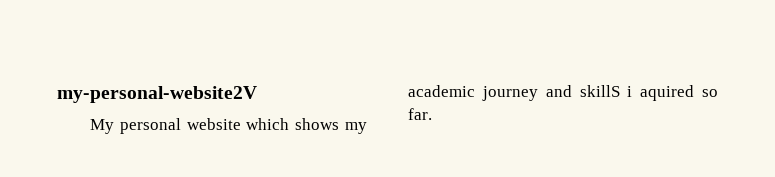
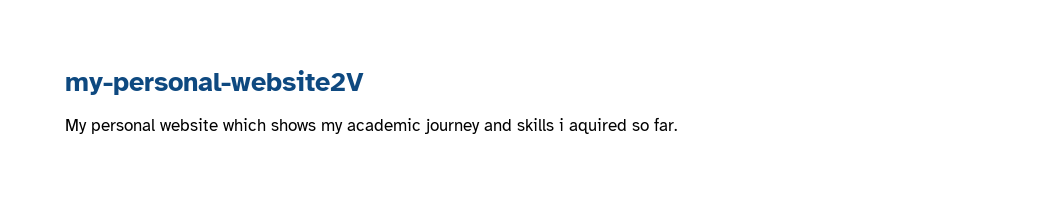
- My personal website which shows my academic journey and skillS i aquired so far.
+ My personal website which shows my academic journey and skills i aquired so far.

